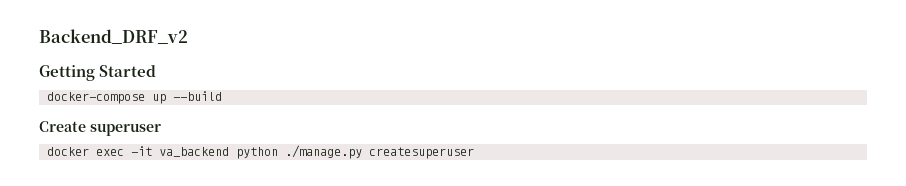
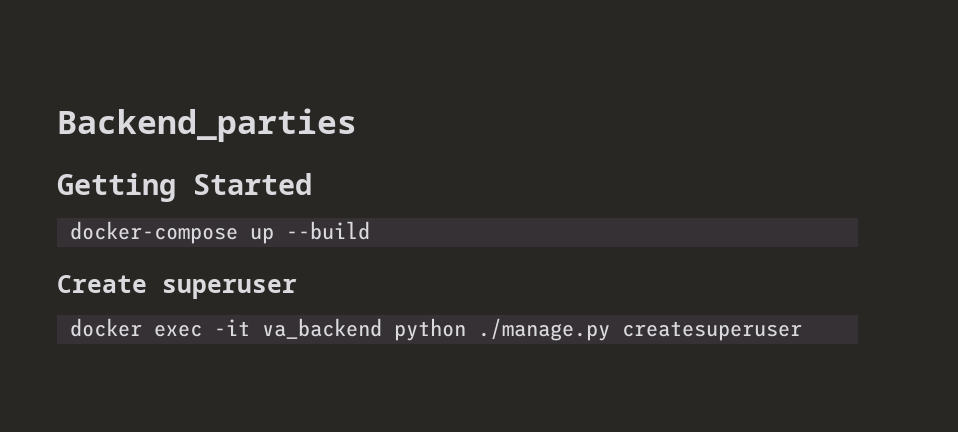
- Backend_DRF_v2
+ Backend_parties

